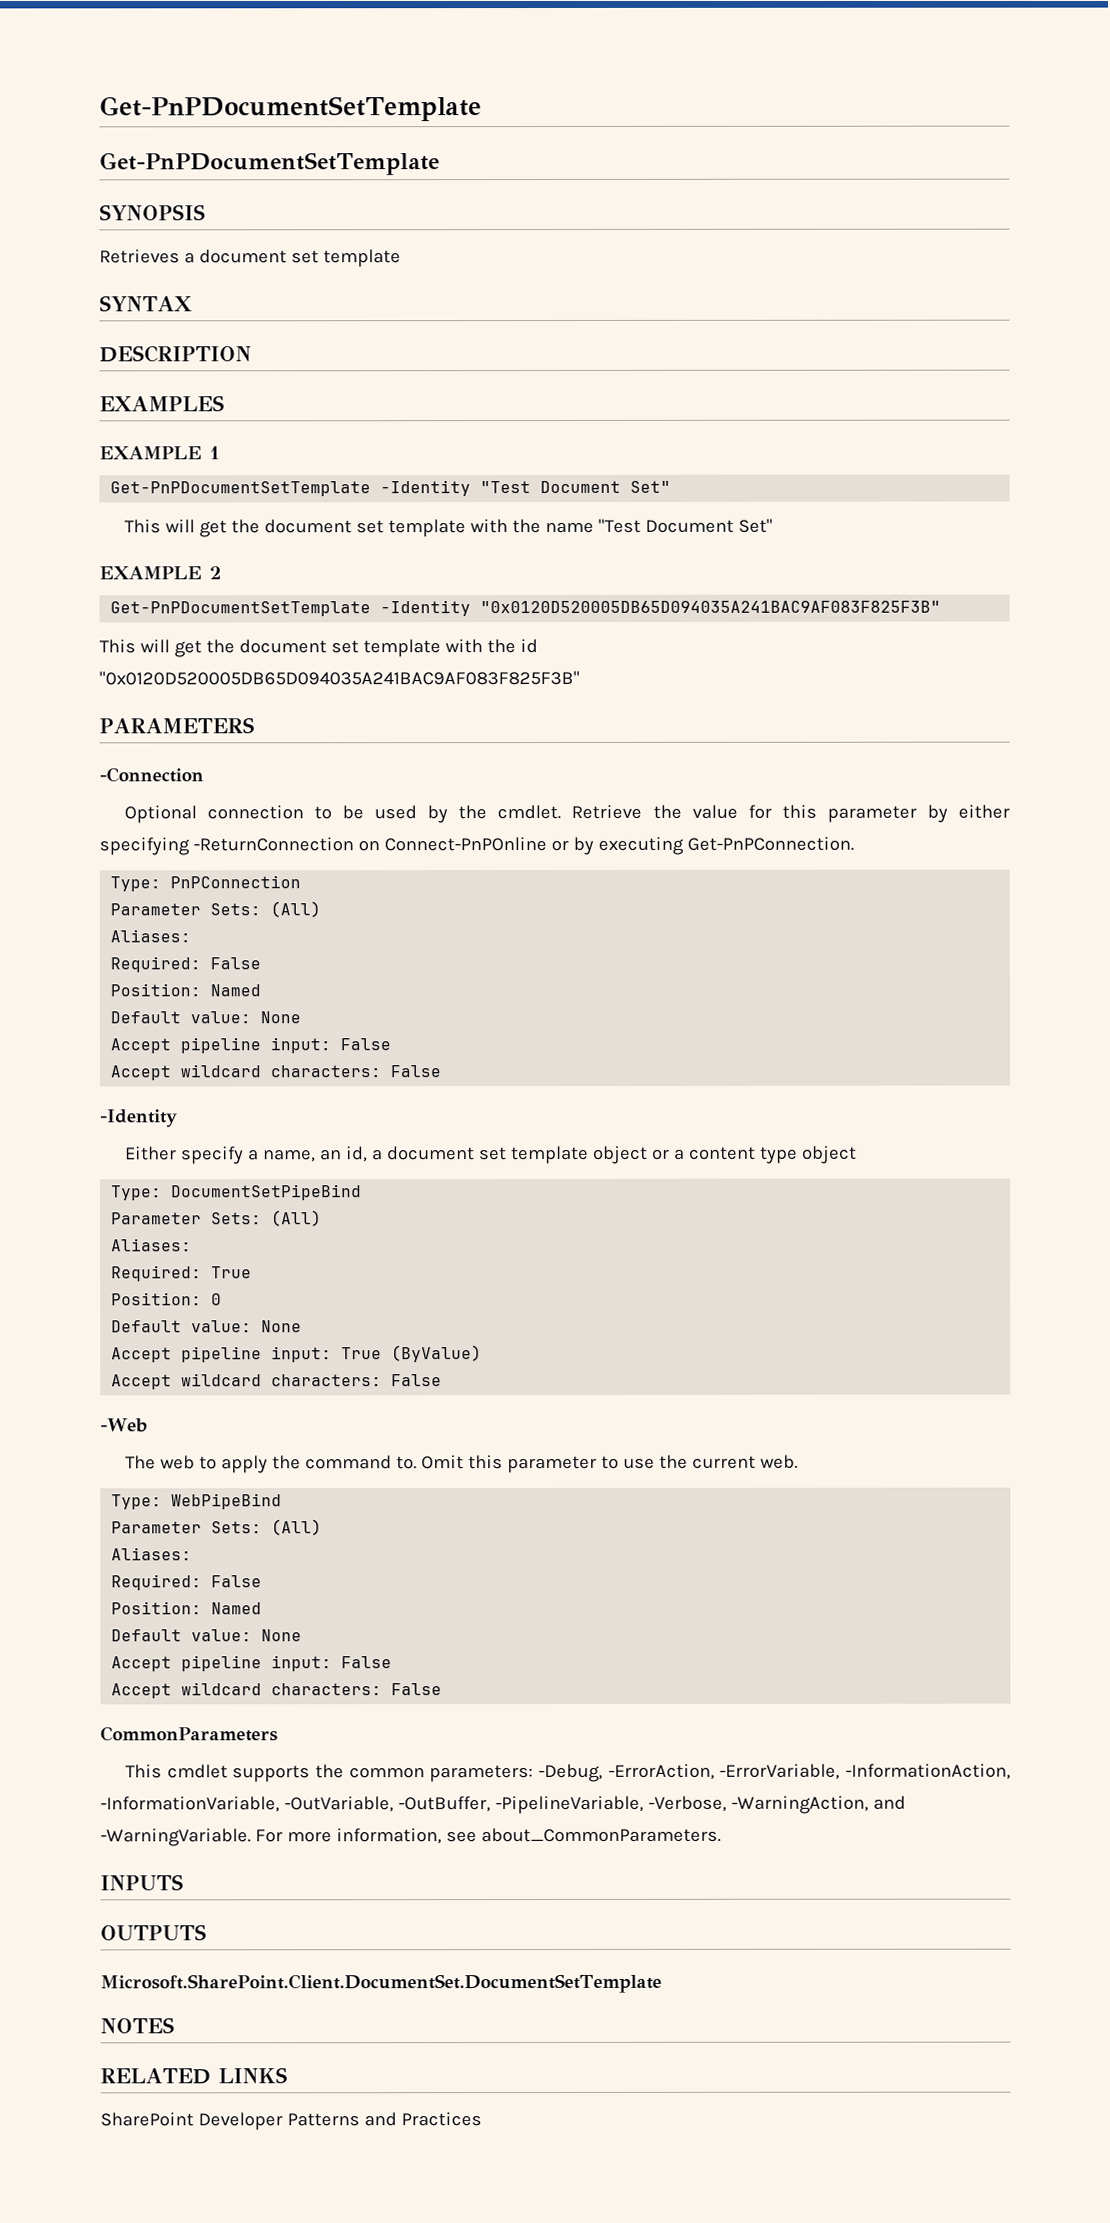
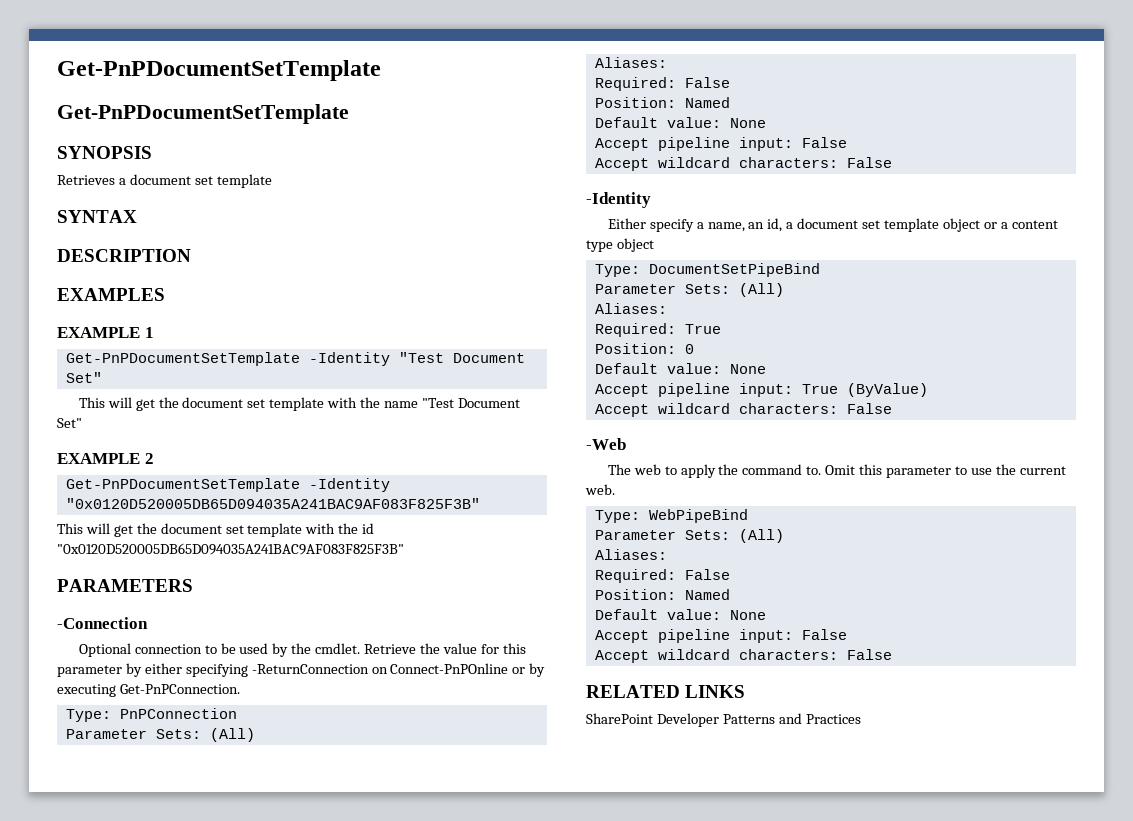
- CommonParameters
- This cmdlet supports the common parameters: -Debug, -ErrorAction, -ErrorVariable, -InformationAction, -InformationVariable, -OutVariable, -OutBuffer, -PipelineVariable, -Verbose, -WarningAction, and -WarningVariable. For more information, see about_CommonParameters.
- INPUTS
- OUTPUTS
- Microsoft.SharePoint.Client.DocumentSet.DocumentSetTemplate
- NOTES

